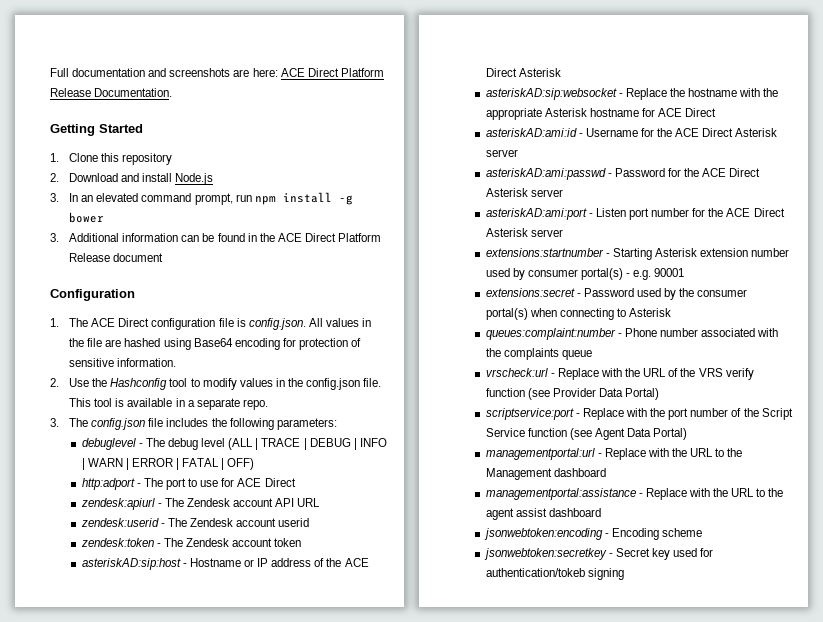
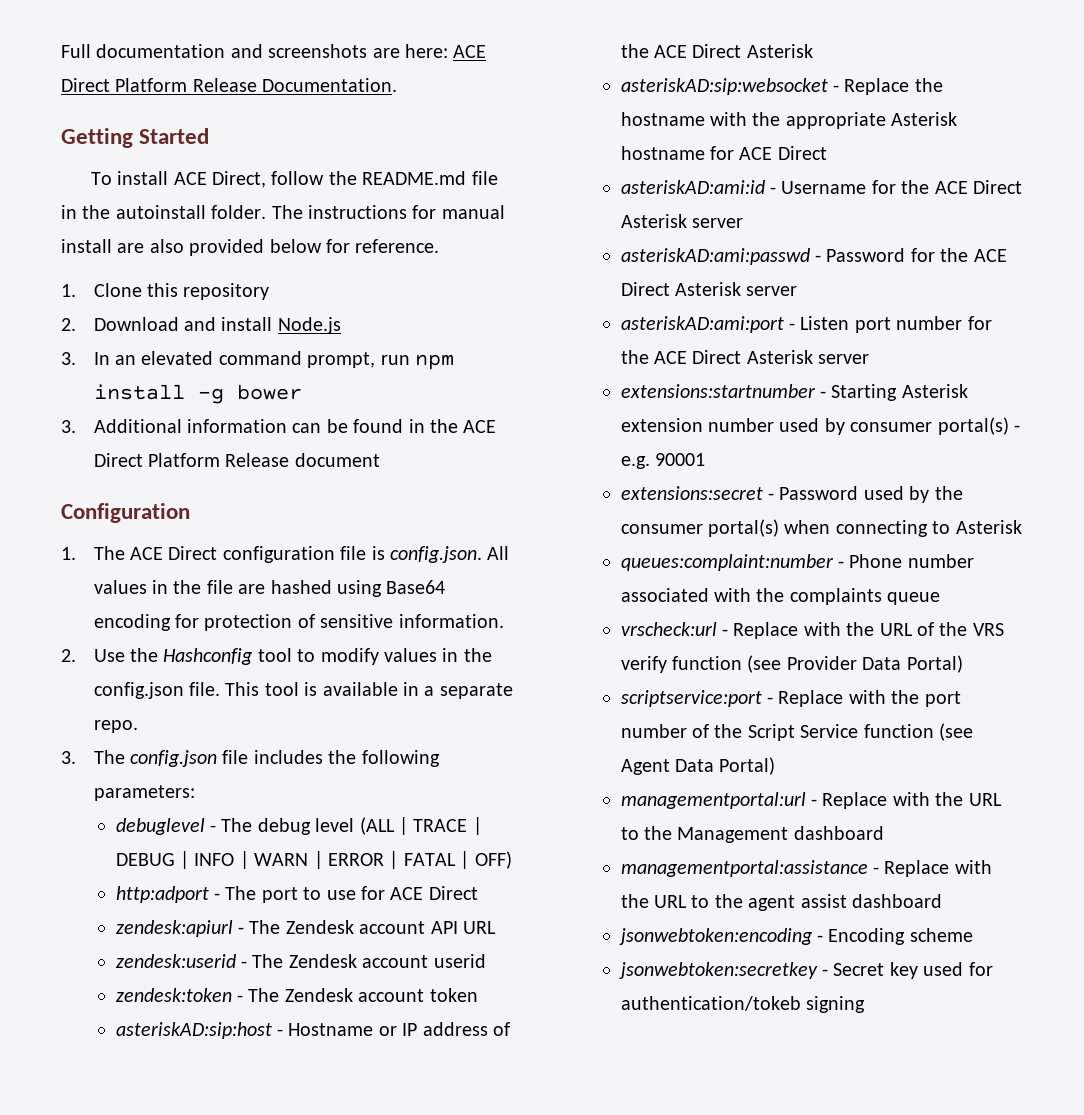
+ To install ACE Direct, follow the README.md file in the autoinstall folder. The instructions for manual install are also provided below for reference.

